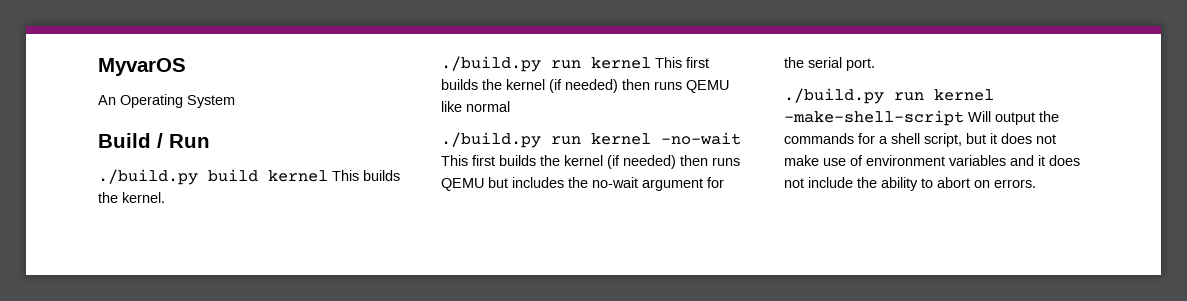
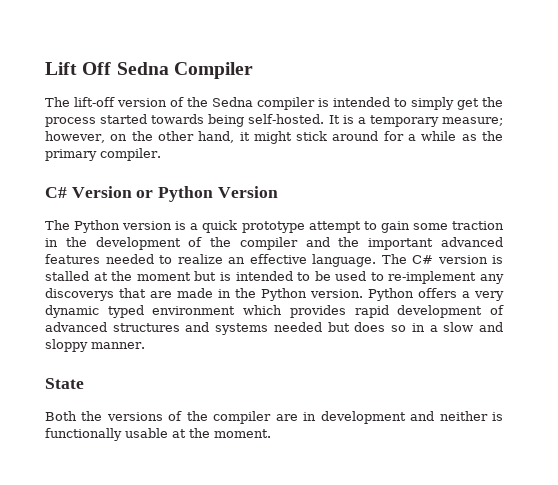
- MyvarOS
- An Operating System
- Build / Run
- ./build.py build kernel This builds the kernel.
- ./build.py run kernel This first builds the kernel (if needed) then runs QEMU like normal
- ./build.py run kernel -no-wait This first builds the kernel (if needed) then runs QEMU but includes the no-wait argument for the serial port.
- ./build.py run kernel -make-shell-script Will output the commands for a shell script, but it does not make use of environment variables and it does not include the ability to abort on errors.
+ Lift Off Sedna Compiler
+ The lift-off version of the Sedna compiler is intended to simply get the process started towards being self-hosted. It is a temporary measure; however, on the other hand, it might stick around for a while as the primary compiler.
+ C# Version or Python Version
+ The Python version is a quick prototype attempt to gain some traction in the development of the compiler and the important advanced features needed to realize an effective language. The C# version is stalled at the moment but is intended to be used to re-implement any discoverys that are made in the Python version. Python offers a very dynamic typed environment which provides rapid development of advanced structures and systems needed but does so in a slow and sloppy manner.
+ State
+ Both the versions of the compiler are in development and neither is functionally usable at the moment.

